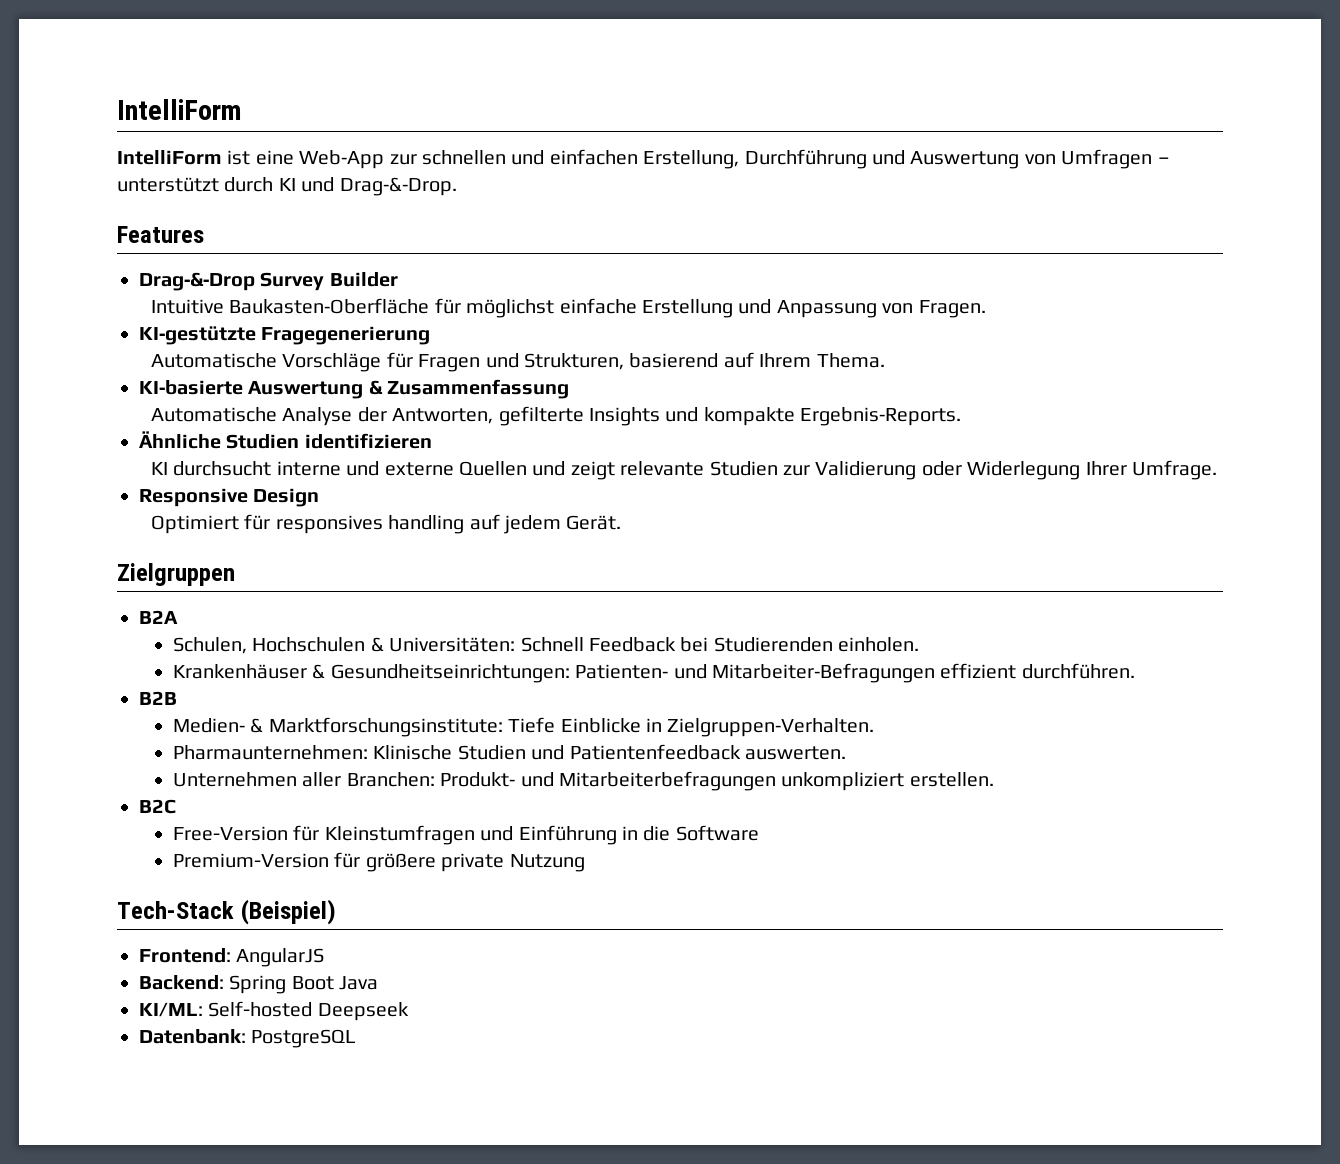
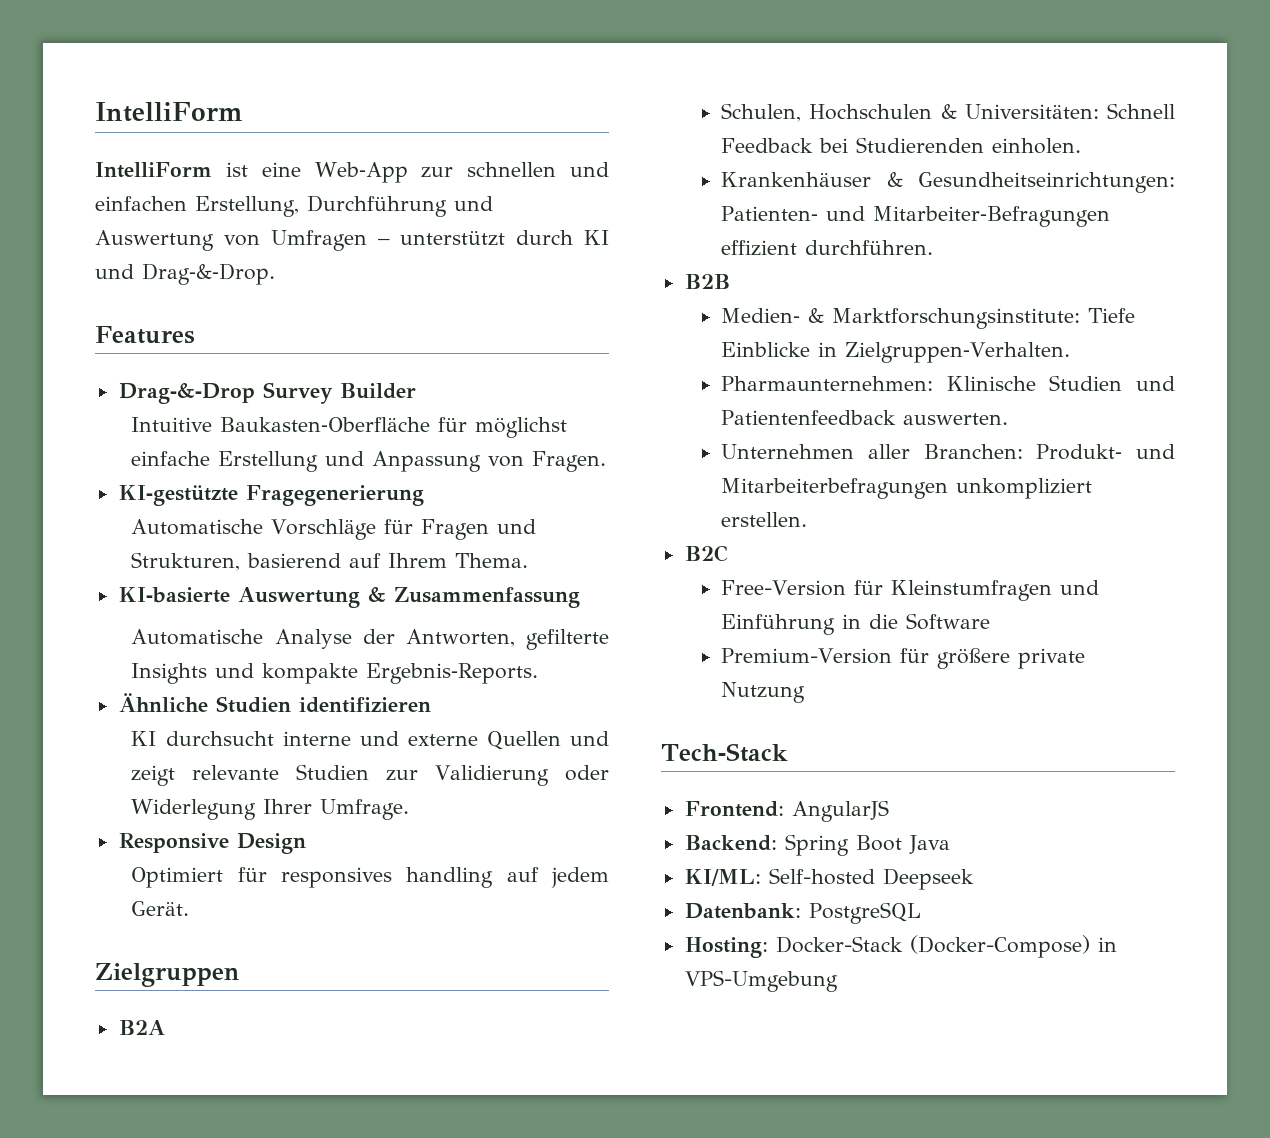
- Tech‑Stack (Beispiel)
+ Tech‑Stack
+ Hosting: Docker-Stack (Docker-Compose) in VPS-Umgebung

